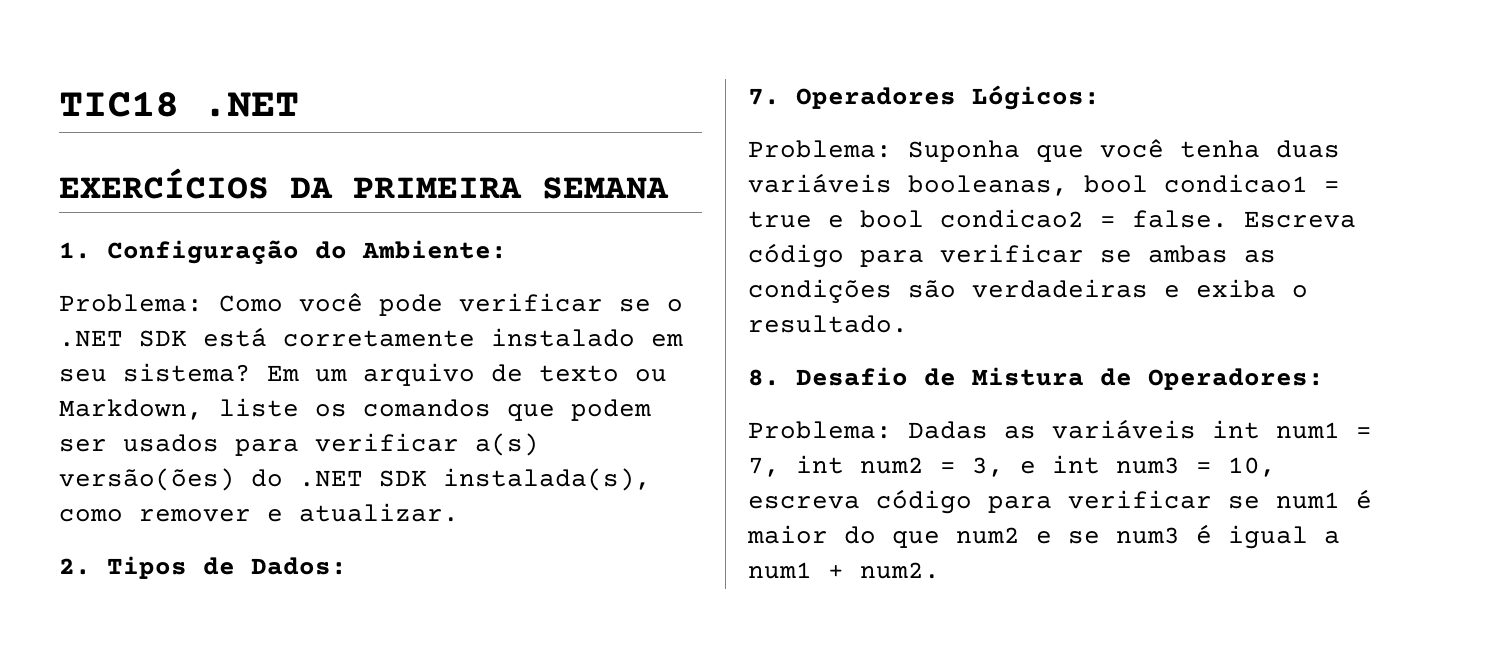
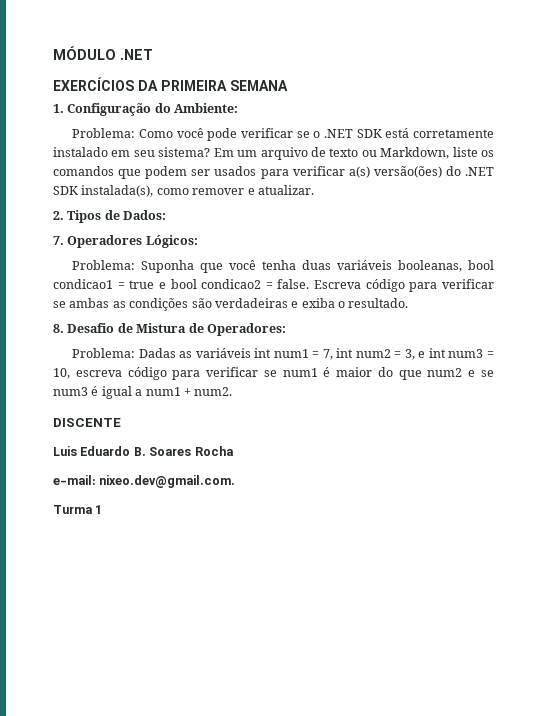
- TIC18 .NET
+ MÓDULO .NET
+ DISCENTE
+ Luis Eduardo B. Soares Rocha
+ e-mail: nixeo.dev@gmail.com.
+ Turma 1

